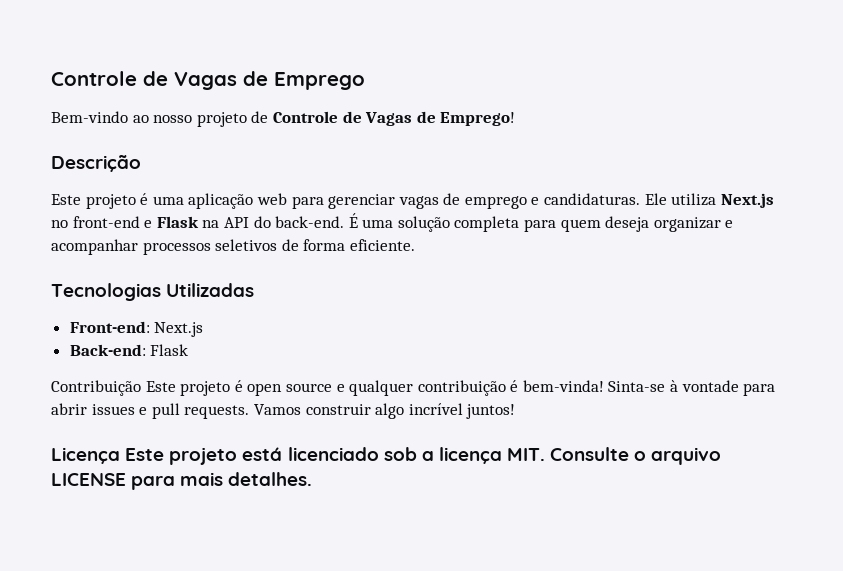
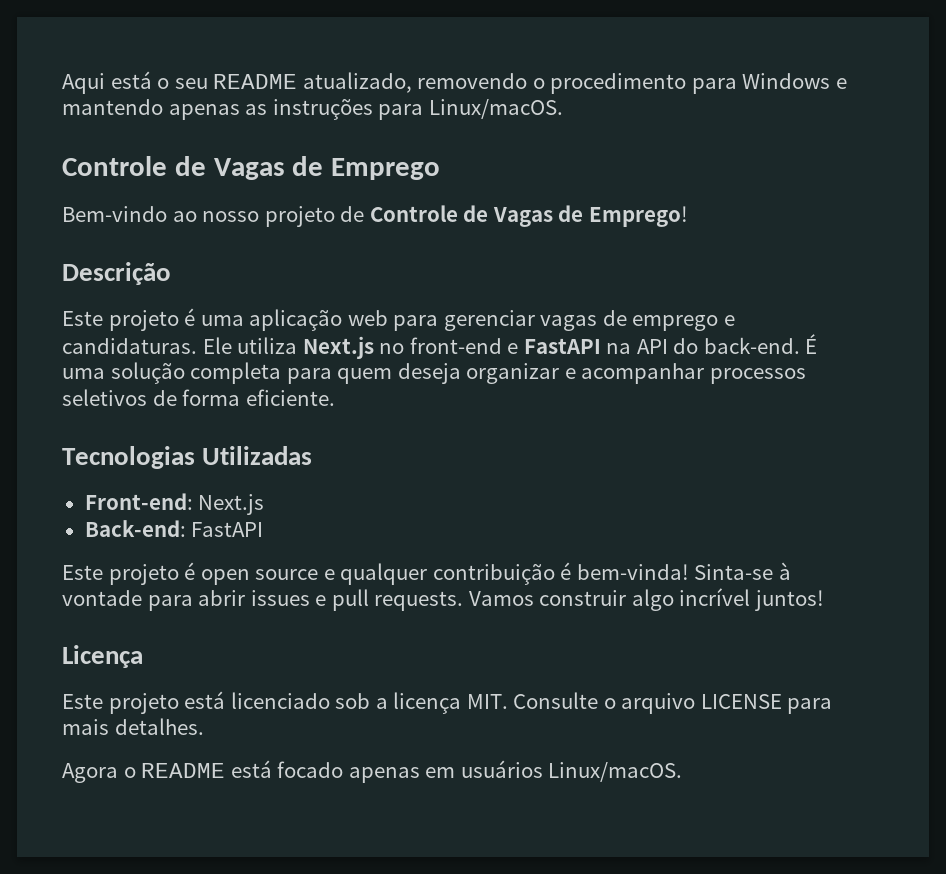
+ Aqui está o seu README atualizado, removendo o procedimento para Windows e mantendo apenas as instruções para Linux/macOS.
- Ele utiliza Next.js no front-end e Flask na API do back-end.
+ Ele utiliza Next.js no front-end e FastAPI na API do back-end.
- Back-end: Flask
- Contribuição Este projeto é open source e qualquer contribuição é bem-vinda!
+ Back-end: FastAPI
+ Este projeto é open source e qualquer contribuição é bem-vinda!
- Licença Este projeto está licenciado sob a licença MIT. Consulte o arquivo LICENSE para mais detalhes.
+ Licença
+ Este projeto está licenciado sob a licença MIT. Consulte o arquivo LICENSE para mais detalhes.
+ Agora o README está focado apenas em usuários Linux/macOS.

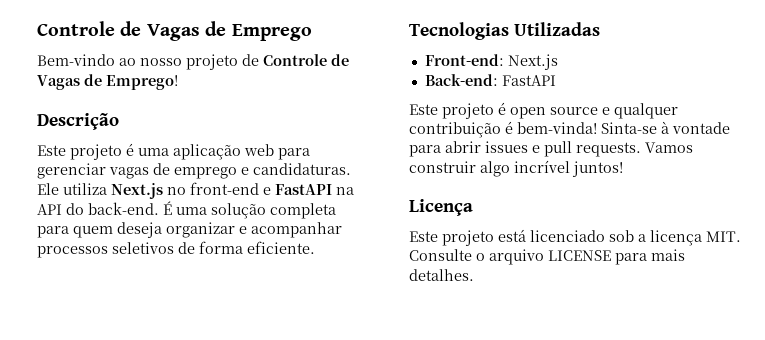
- Aqui está o seu README atualizado, removendo o procedimento para Windows e mantendo apenas as instruções para Linux/macOS.
- Agora o README está focado apenas em usuários Linux/macOS.

